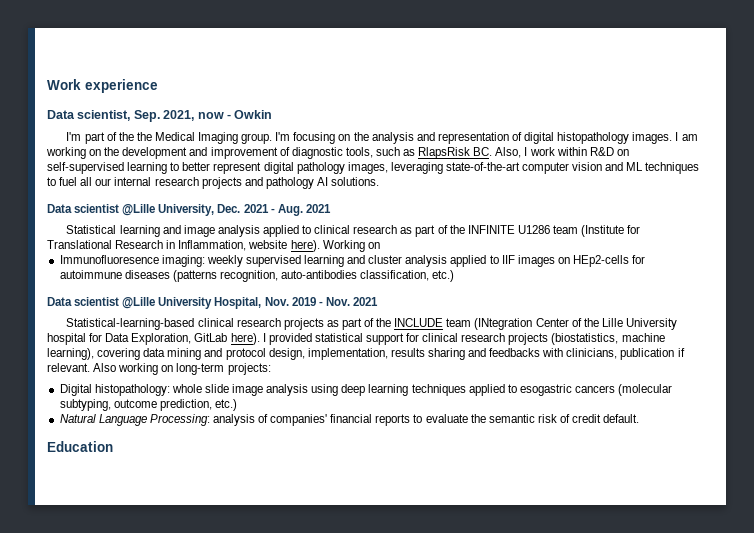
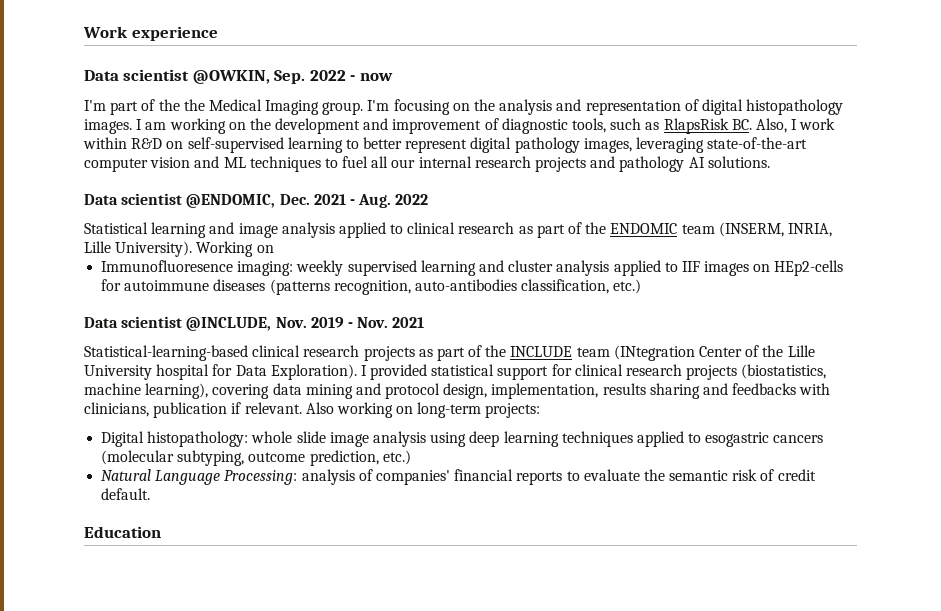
- Data scientist, Sep. 2021, now - Owkin
+ Data scientist @OWKIN, Sep. 2022 - now
- Data scientist @Lille University, Dec. 2021 - Aug. 2021
+ Data scientist @ENDOMIC, Dec. 2021 - Aug. 2022
- Statistical learning and image analysis applied to clinical research as part of the INFINITE U1286 team (Institute for Translational Research in Inflammation, website here).
+ Statistical learning and image analysis applied to clinical research as part of the ENDOMIC team (INSERM, INRIA, Lille University).
- Data scientist @Lille University Hospital, Nov. 2019 - Nov. 2021
+ Data scientist @INCLUDE, Nov. 2019 - Nov. 2021
- Statistical-learning-based clinical research projects as part of the INCLUDE team (INtegration Center of the Lille University hospital for Data Exploration, GitLab here).
+ Statistical-learning-based clinical research projects as part of the INCLUDE team (INtegration Center of the Lille University hospital for Data Exploration).

